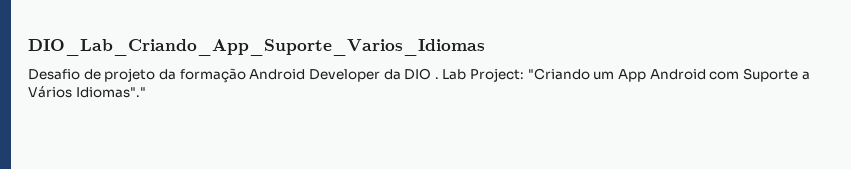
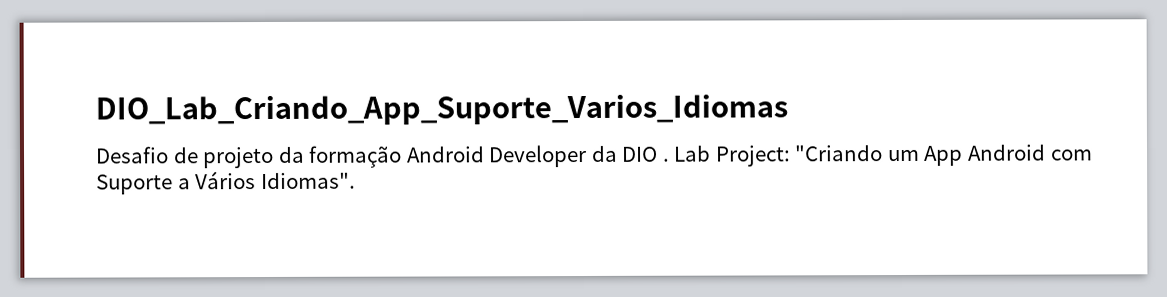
- Lab Project: "Criando um App Android com Suporte a Vários Idiomas"."
+ Lab Project: "Criando um App Android com Suporte a Vários Idiomas".

